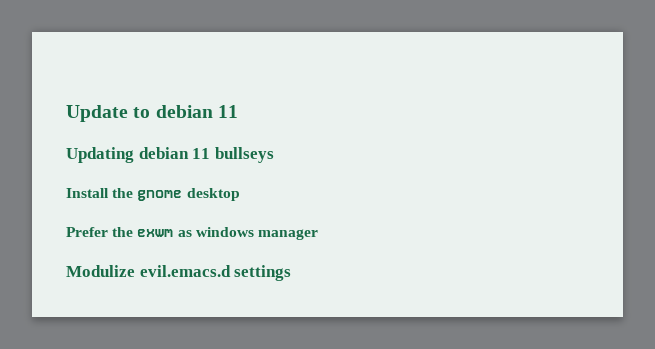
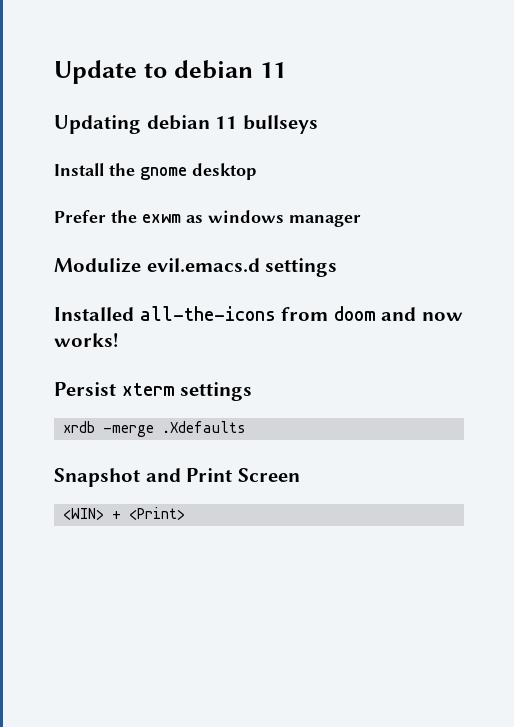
+ Installed all-the-icons from doom and now works!
+ Persist xterm settings
+ xrdb -merge .Xdefaults
+ Snapshot and Print Screen
+ <WIN> + <Print>

